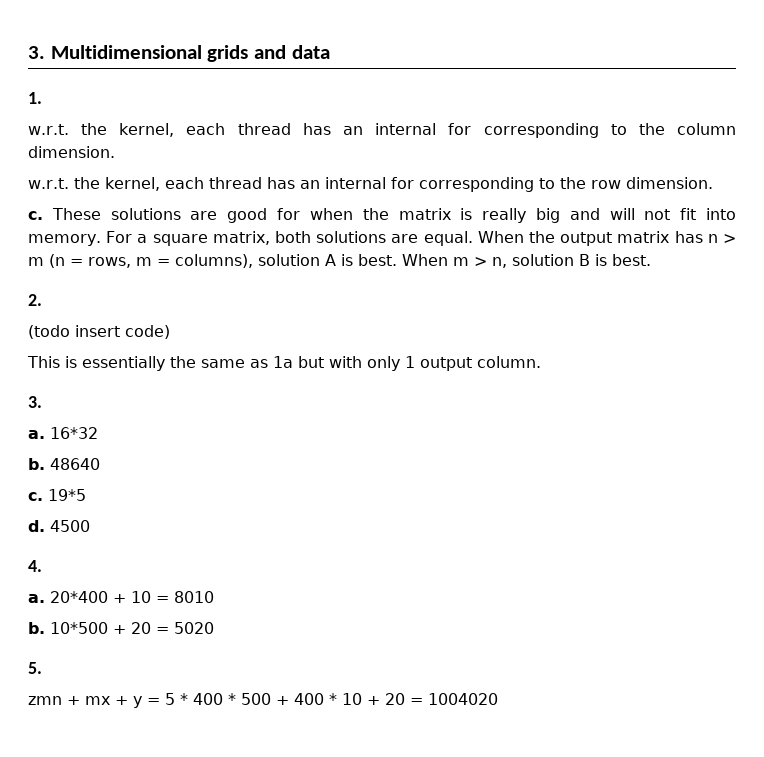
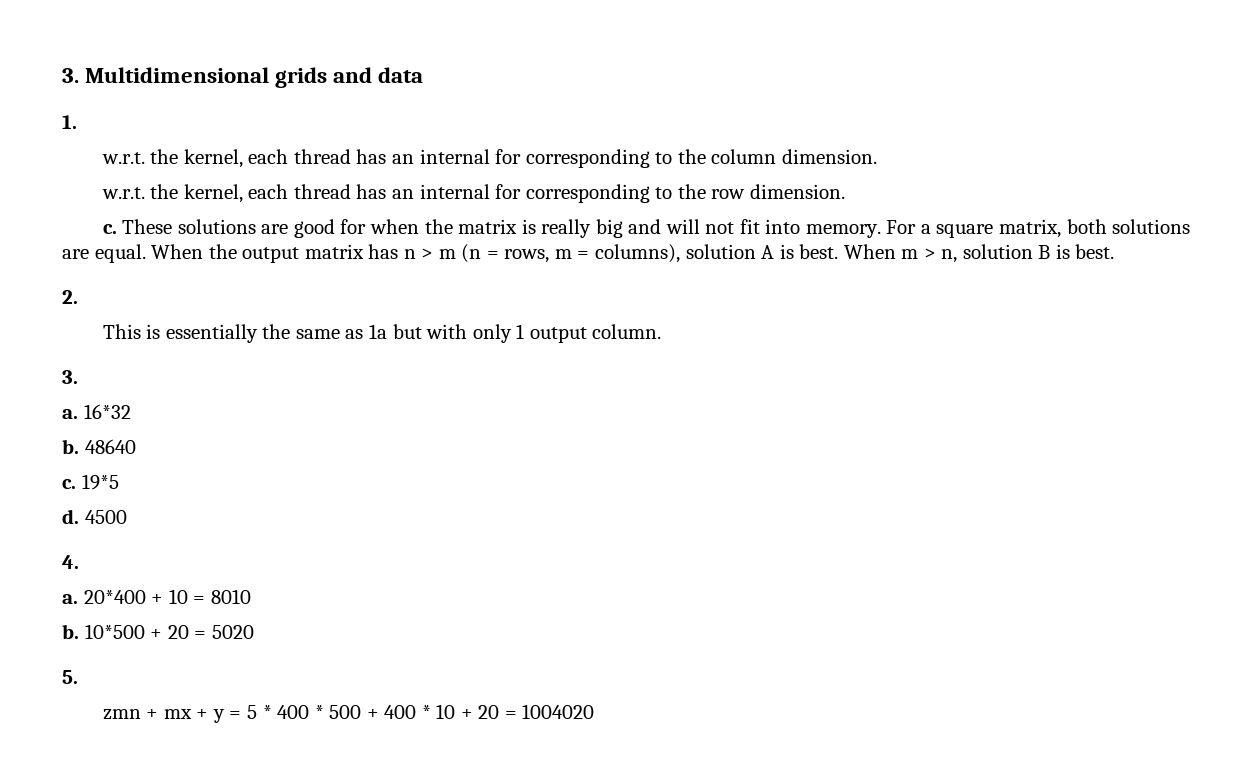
- (todo insert code)

